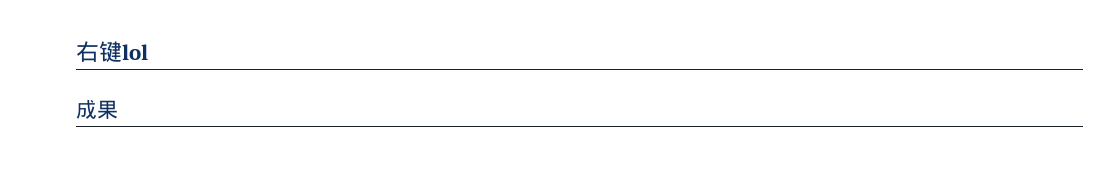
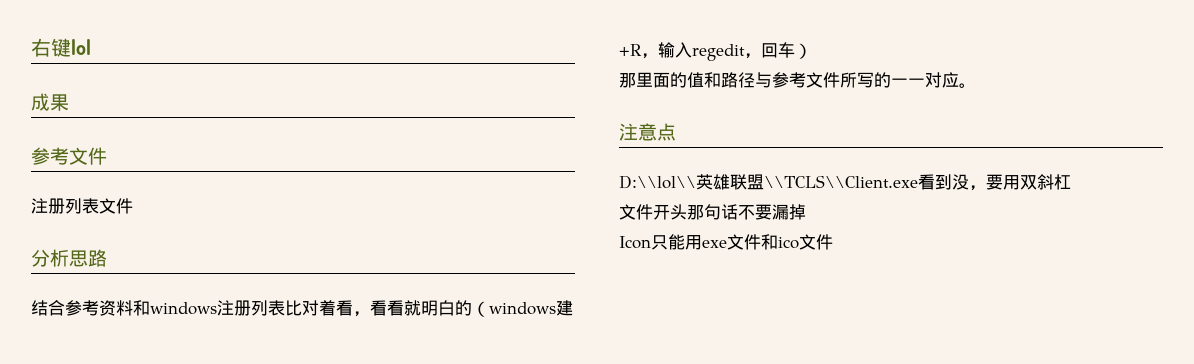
  成果
+ 参考文件
+ 注册列表文件
+ 分析思路
+ 结合参考资料和windows注册列表比对着看，看看就明白的（windows建+R，输入regedit，回车）
+ 那里面的值和路径与参考文件所写的一一对应。
+ 注意点
+ D:\\lol\\英雄联盟\\TCLS\\Client.exe看到没，要用双斜杠
+ 文件开头那句话不要漏掉
+ Icon只能用exe文件和ico文件

